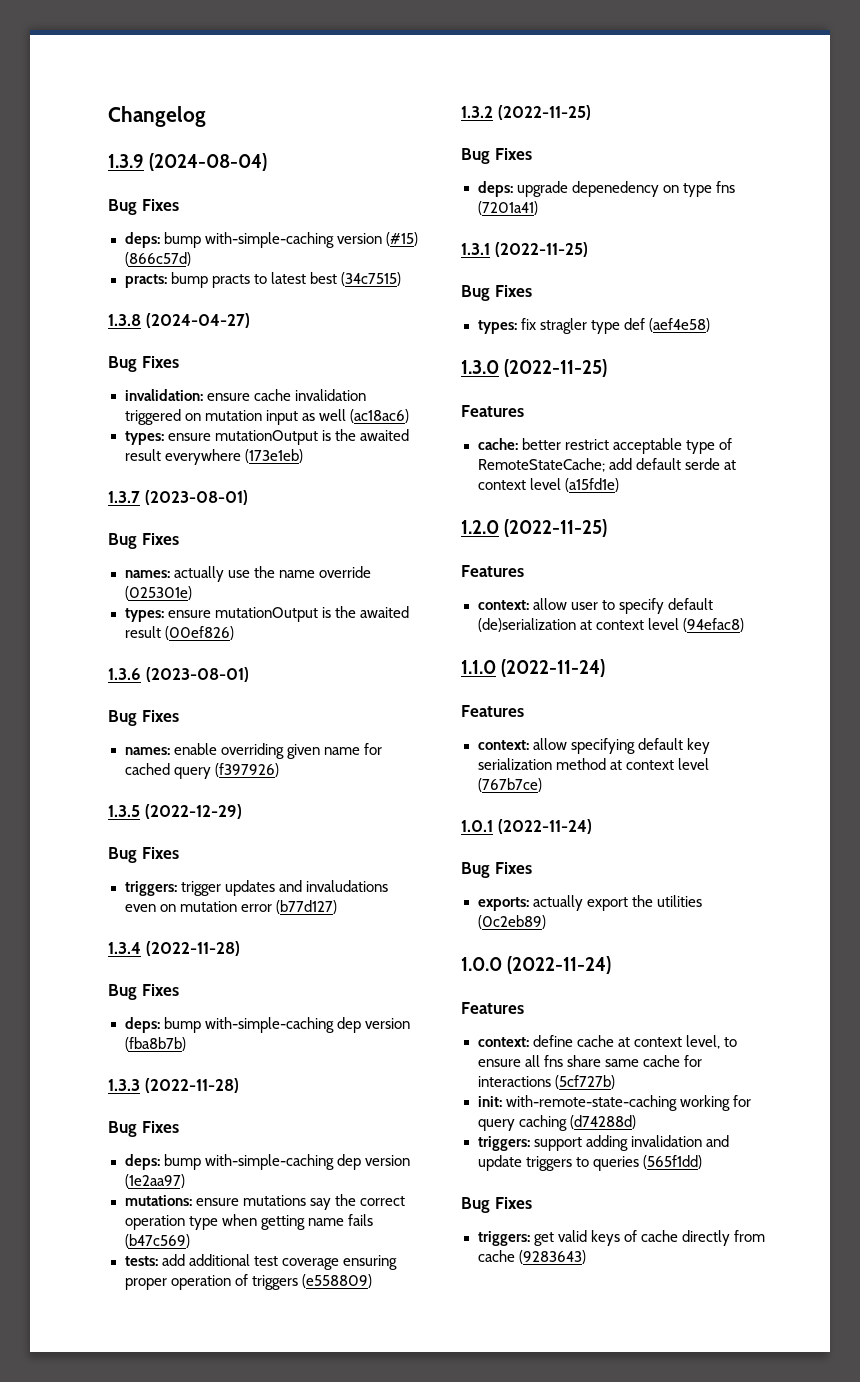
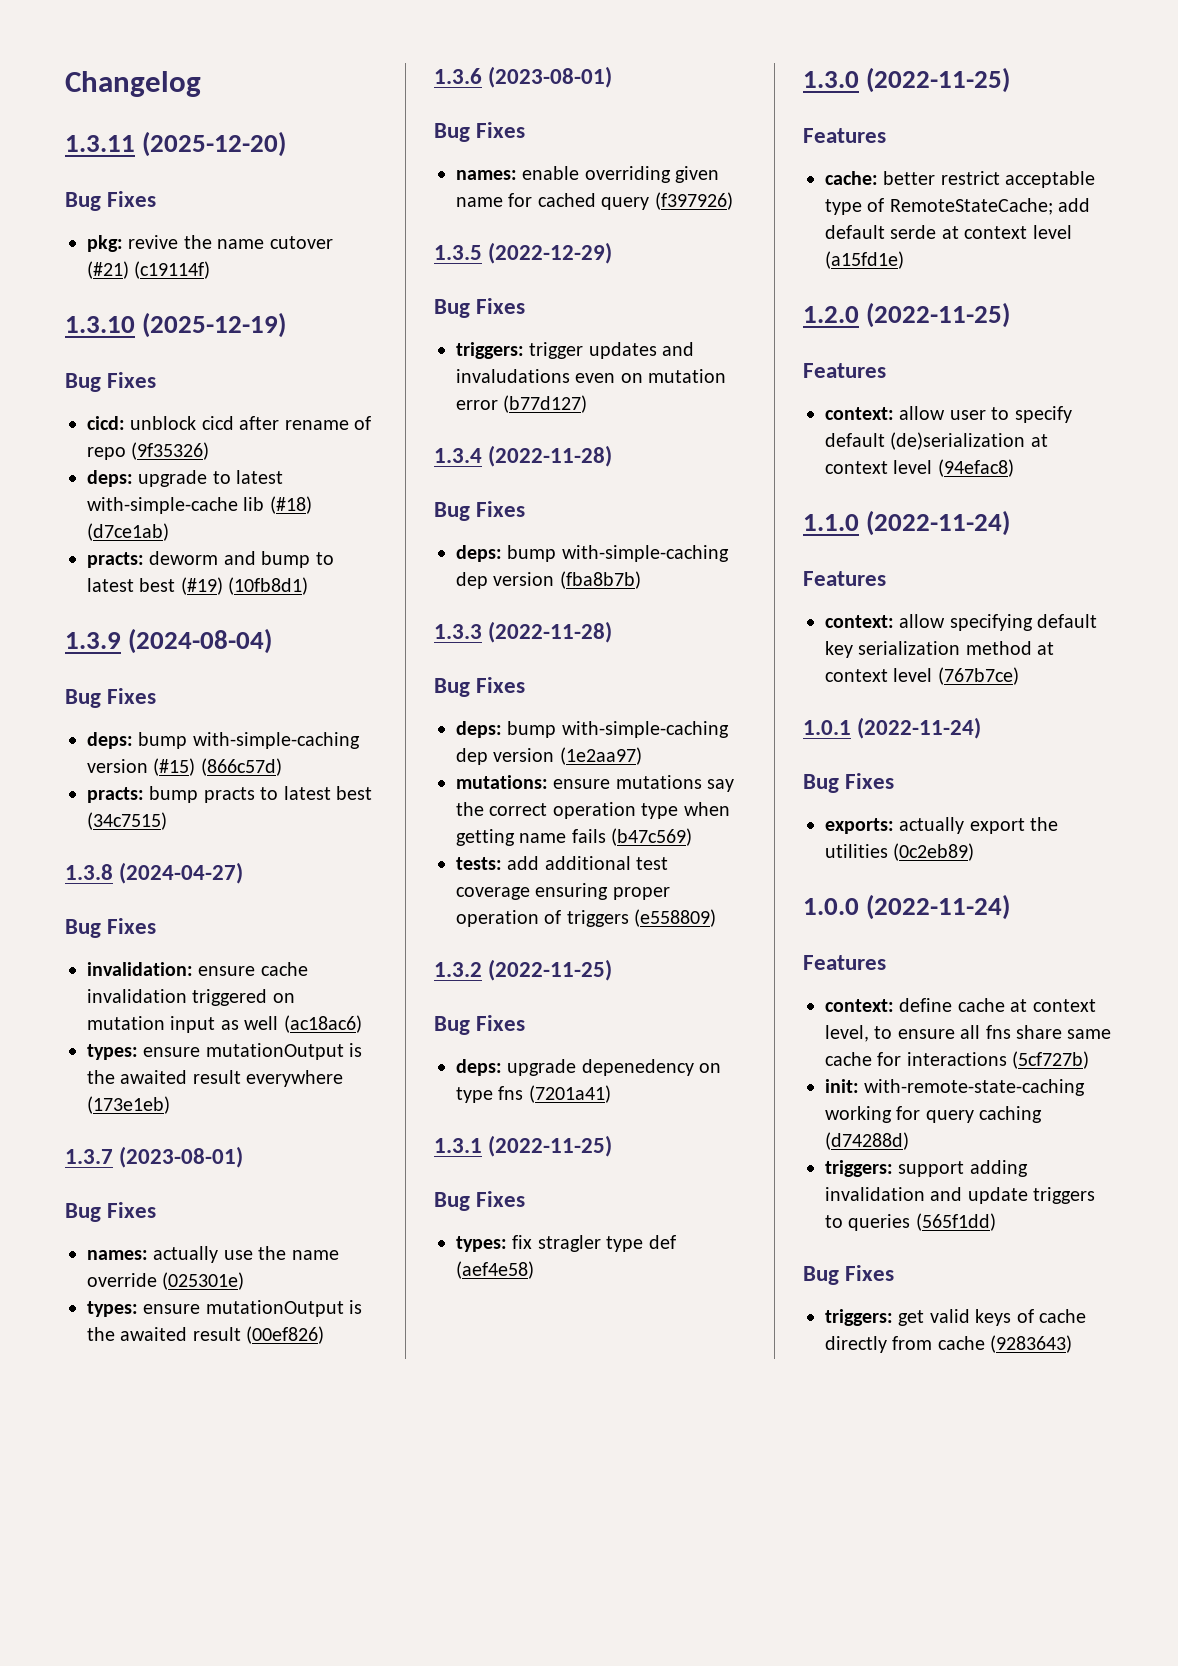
+ 1.3.11 (2025-12-20)
+ Bug Fixes
+ pkg: revive the name cutover (#21) (c19114f)
+ 1.3.10 (2025-12-19)
+ Bug Fixes
+ cicd: unblock cicd after rename of repo (9f35326)
+ deps: upgrade to latest with-simple-cache lib (#18) (d7ce1ab)
+ practs: deworm and bump to latest best (#19) (10fb8d1)

